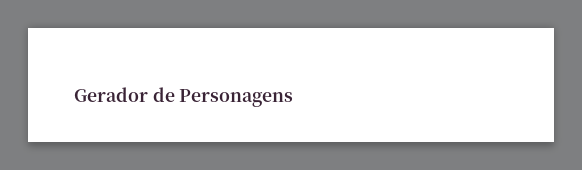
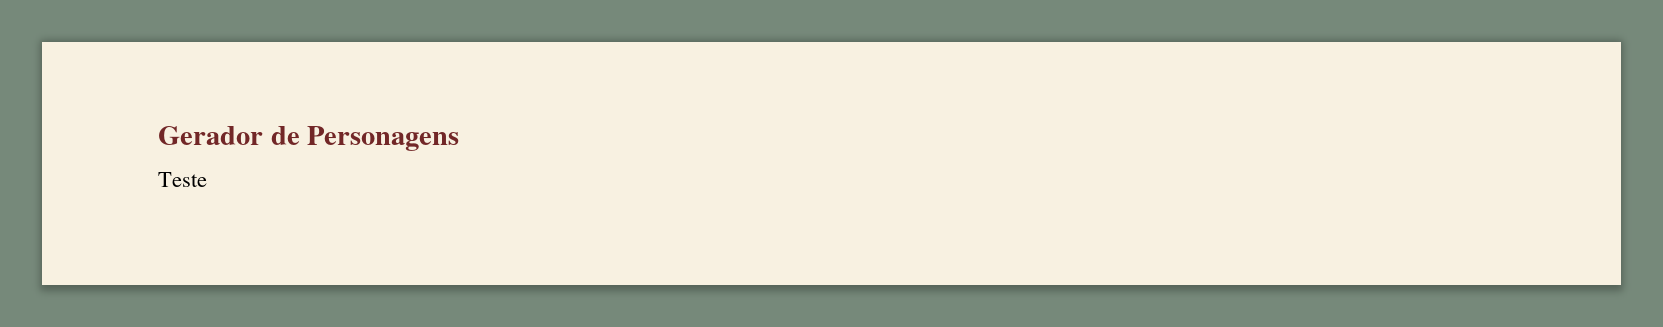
+ Teste

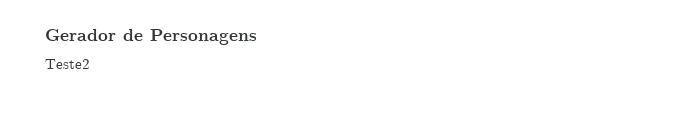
- Teste
+ Teste2

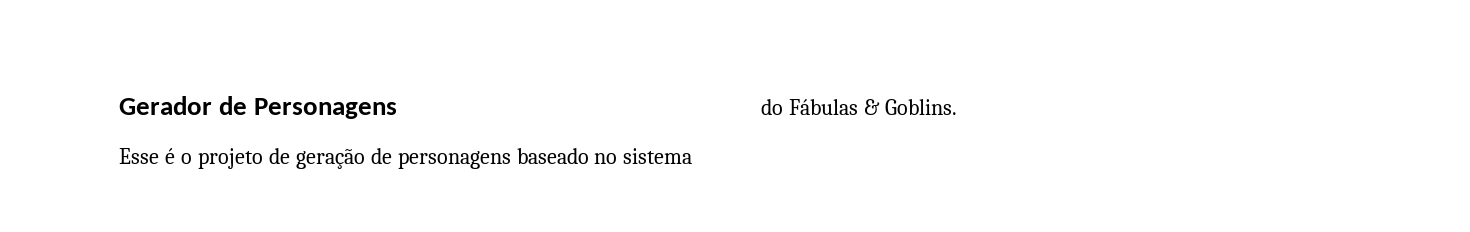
- Teste2
+ Esse é o projeto de geração de personagens baseado no sistema do Fábulas & Goblins.

